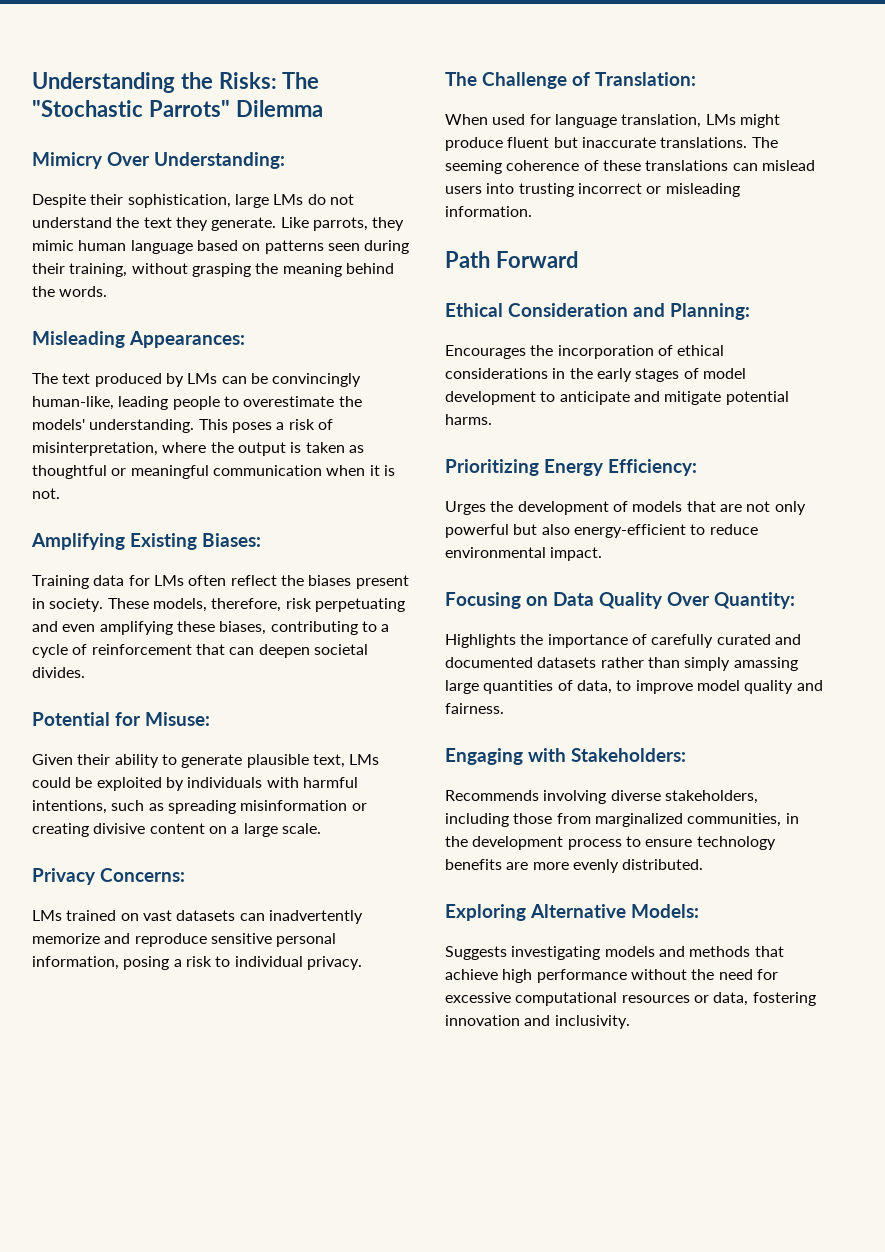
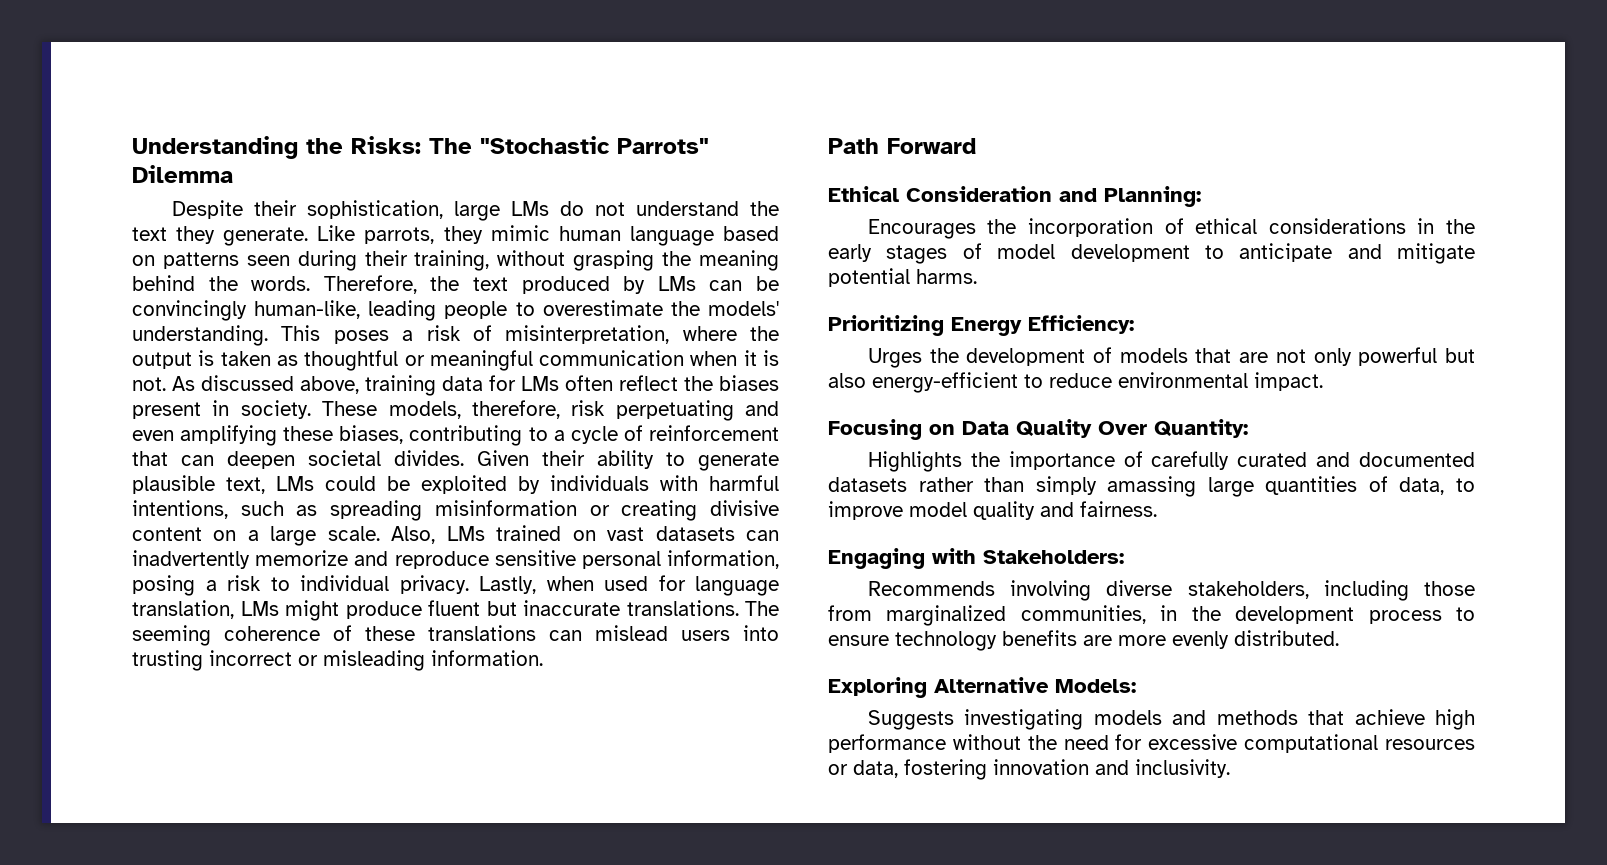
- Mimicry Over Understanding:
- Like parrots, they mimic human language based on patterns seen during their training, without grasping the meaning behind the words.
- Misleading Appearances:
- The text produced by LMs can be convincingly human-like, leading people to overestimate the models' understanding.
+ Like parrots, they mimic human language based on patterns seen during their training, without grasping the meaning behind the words. Therefore, the text produced by LMs can be convincingly human-like, leading people to overestimate the models' understanding.
- This poses a risk of misinterpretation, where the output is taken as thoughtful or meaningful communication when it is not.
- Amplifying Existing Biases:
- Training data for LMs often reflect the biases present in society.
+ This poses a risk of misinterpretation, where the output is taken as thoughtful or meaningful communication when it is not. As discussed above, training data for LMs often reflect the biases present in society.
- These models, therefore, risk perpetuating and even amplifying these biases, contributing to a cycle of reinforcement that can deepen societal divides.
- Potential for Misuse:
- Given their ability to generate plausible text, LMs could be exploited by individuals with harmful intentions, such as spreading misinformation or creating divisive content on a large scale.
- Privacy Concerns:
- LMs trained on vast datasets can inadvertently memorize and reproduce sensitive personal information, posing a risk to individual privacy.
- The Challenge of Translation:
- When used for language translation, LMs might produce fluent but inaccurate translations.
+ These models, therefore, risk perpetuating and even amplifying these biases, contributing to a cycle of reinforcement that can deepen societal divides. Given their ability to generate plausible text, LMs could be exploited by individuals with harmful intentions, such as spreading misinformation or creating divisive content on a large scale. Also, LMs trained on vast datasets can inadvertently memorize and reproduce sensitive personal information, posing a risk to individual privacy. Lastly, when used for language translation, LMs might produce fluent but inaccurate translations.

